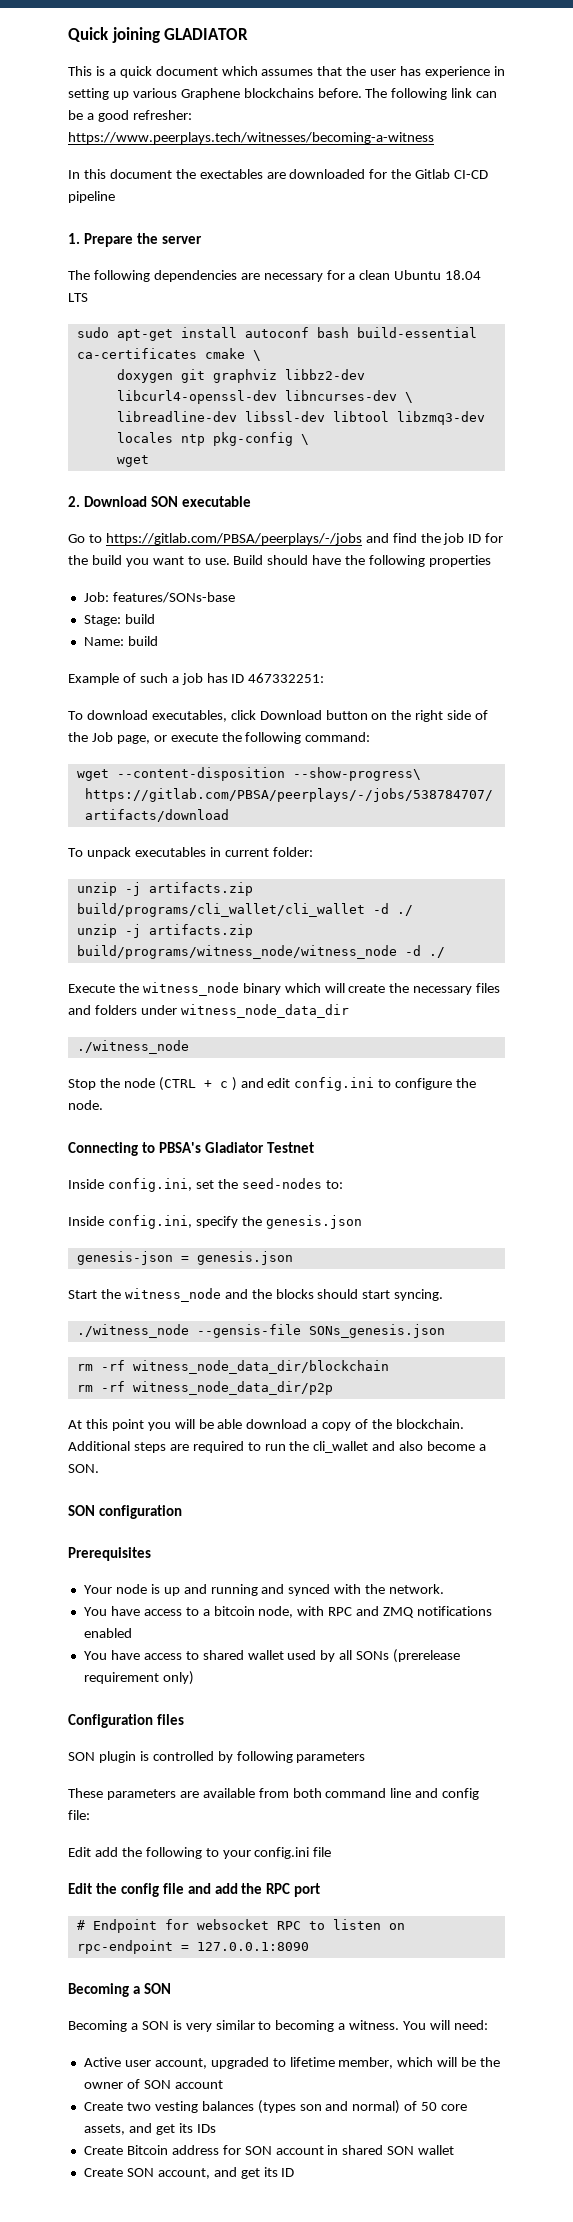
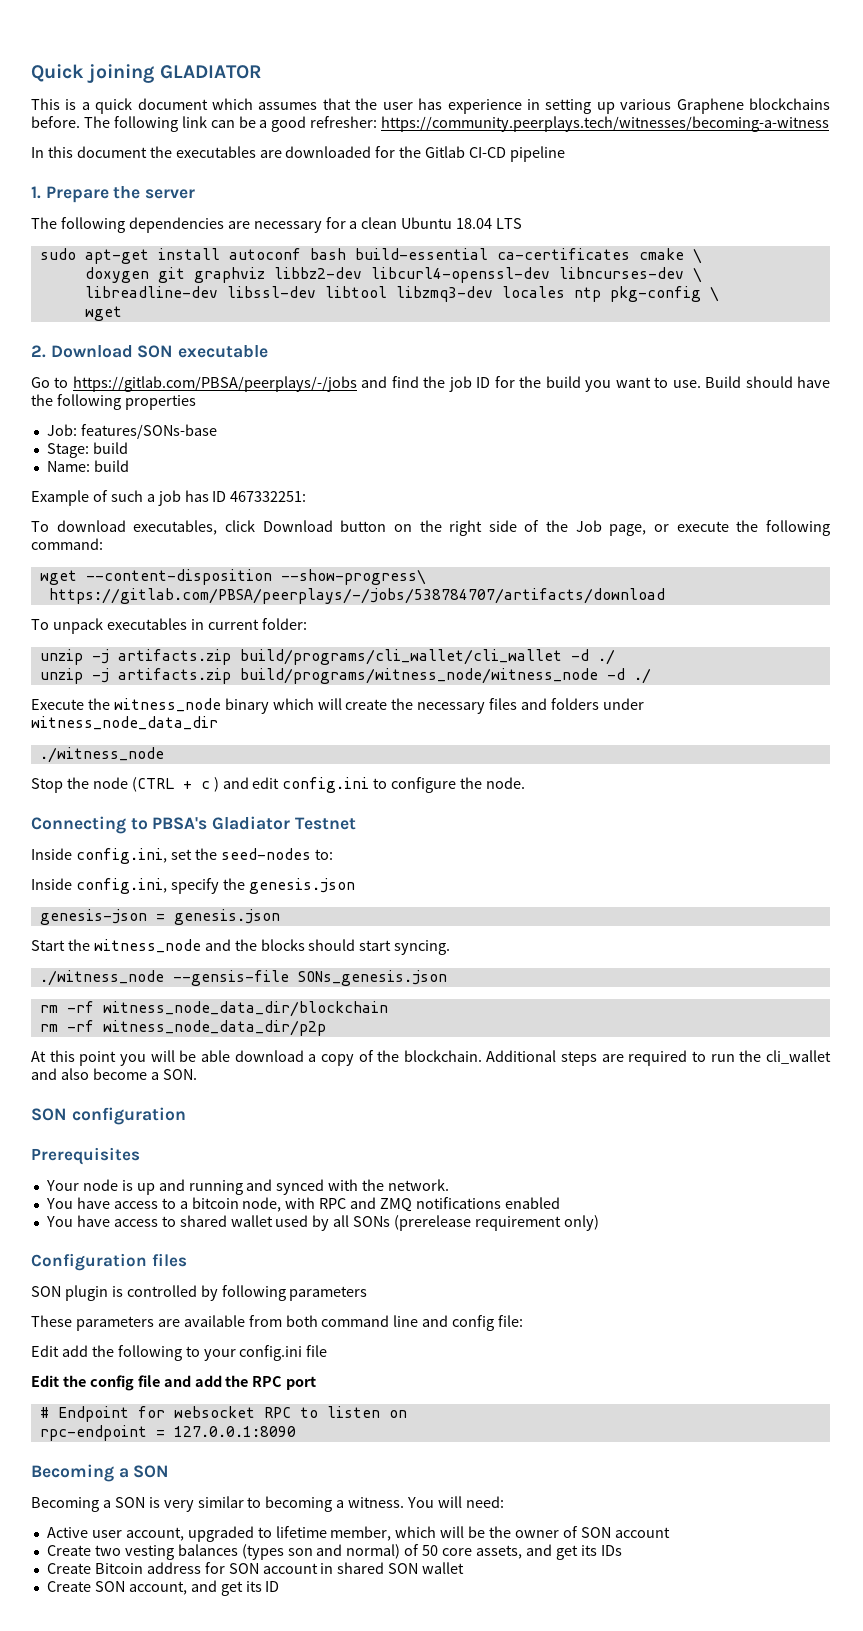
- The following link can be a good refresher: https://www.peerplays.tech/witnesses/becoming-a-witness
+ The following link can be a good refresher: https://community.peerplays.tech/witnesses/becoming-a-witness
- In this document the exectables are downloaded for the Gitlab CI-CD pipeline
+ In this document the executables are downloaded for the Gitlab CI-CD pipeline

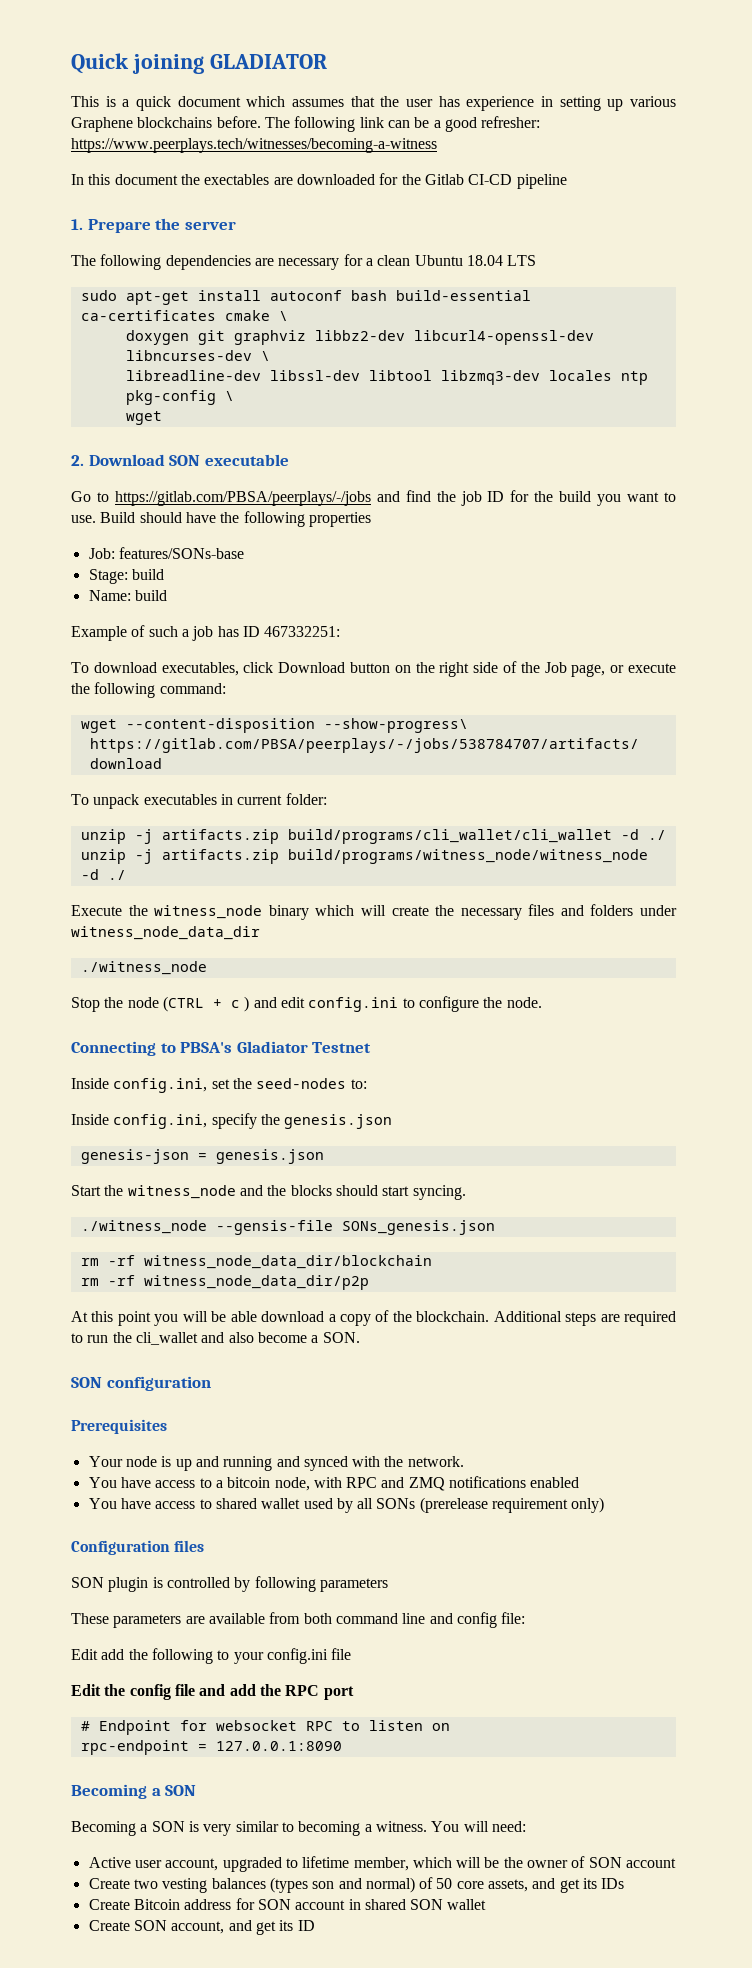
- The following link can be a good refresher: https://community.peerplays.tech/witnesses/becoming-a-witness
+ The following link can be a good refresher: https://www.peerplays.tech/witnesses/becoming-a-witness
- In this document the executables are downloaded for the Gitlab CI-CD pipeline
+ In this document the exectables are downloaded for the Gitlab CI-CD pipeline

